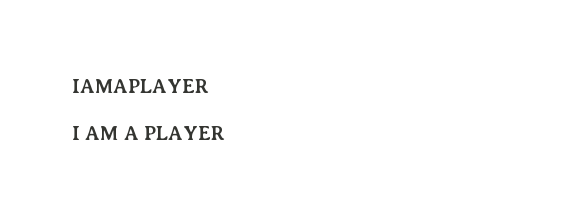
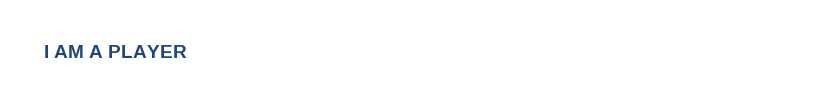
- IAMAPLAYER

